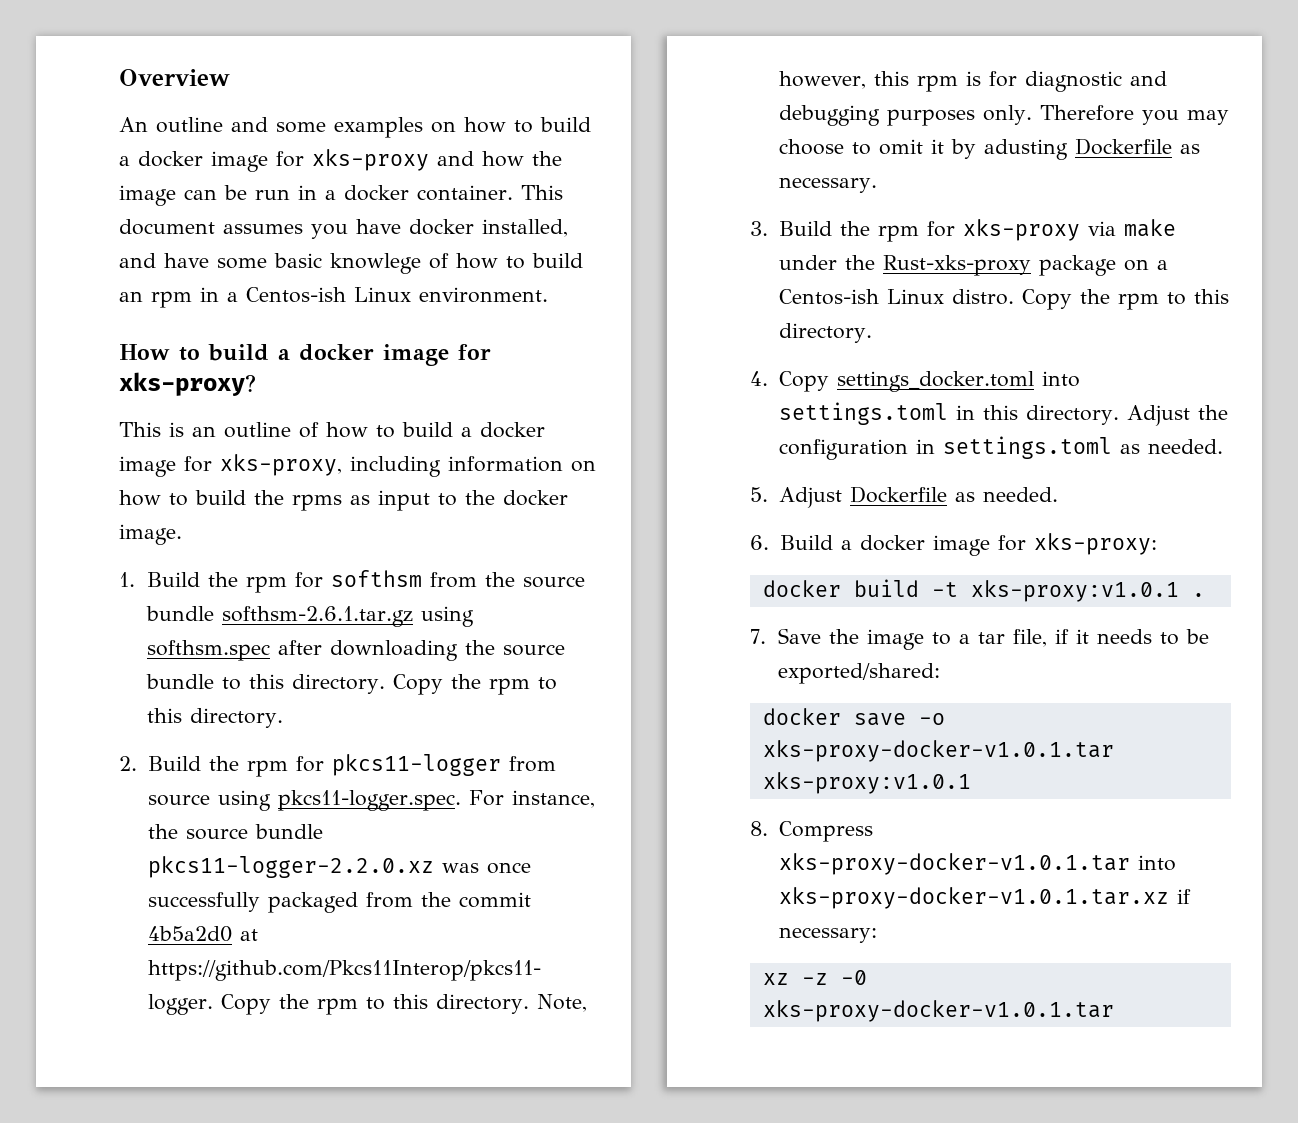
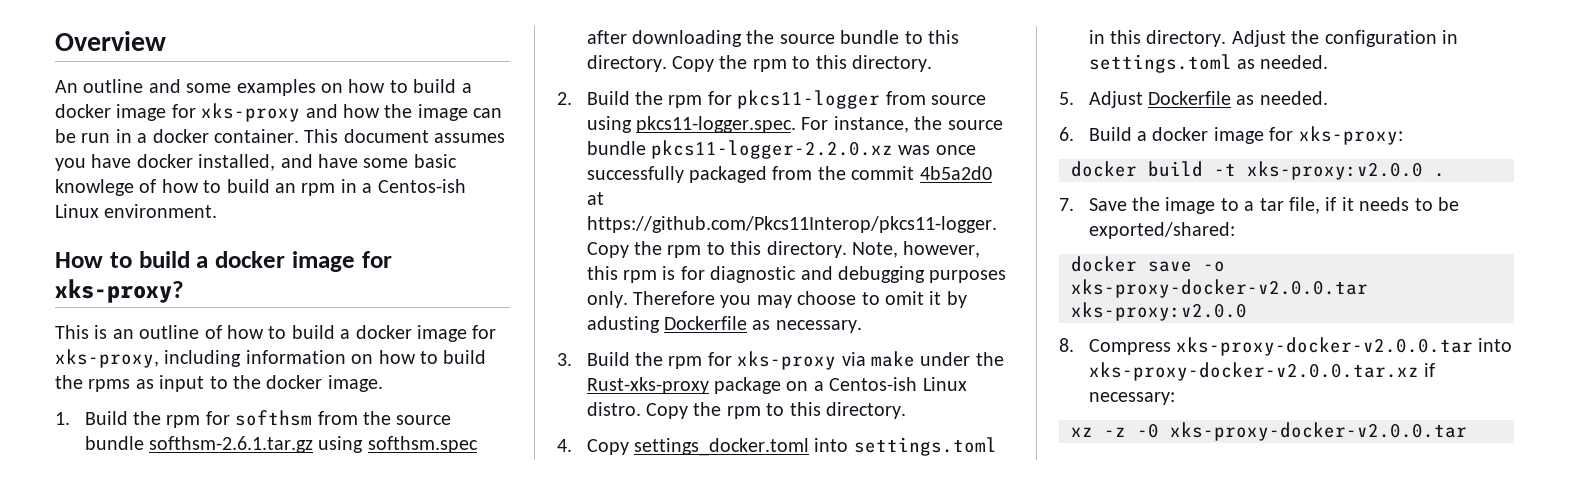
- docker build -t xks-proxy:v1.0.1 .
+ docker build -t xks-proxy:v2.0.0 .
- docker save -o xks-proxy-docker-v1.0.1.tar xks-proxy:v1.0.1
+ docker save -o xks-proxy-docker-v2.0.0.tar xks-proxy:v2.0.0
- 8. Compress xks-proxy-docker-v1.0.1.tar into xks-proxy-docker-v1.0.1.tar.xz if necessary:
+ 8. Compress xks-proxy-docker-v2.0.0.tar into xks-proxy-docker-v2.0.0.tar.xz if necessary:
- xz -z -0 xks-proxy-docker-v1.0.1.tar
+ xz -z -0 xks-proxy-docker-v2.0.0.tar

